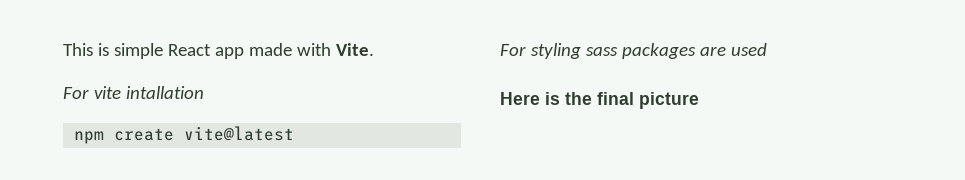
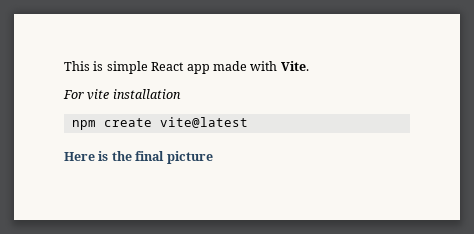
- For vite intallation
+ For vite installation
- For styling sass packages are used

